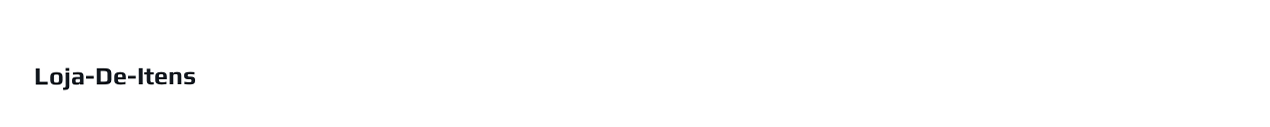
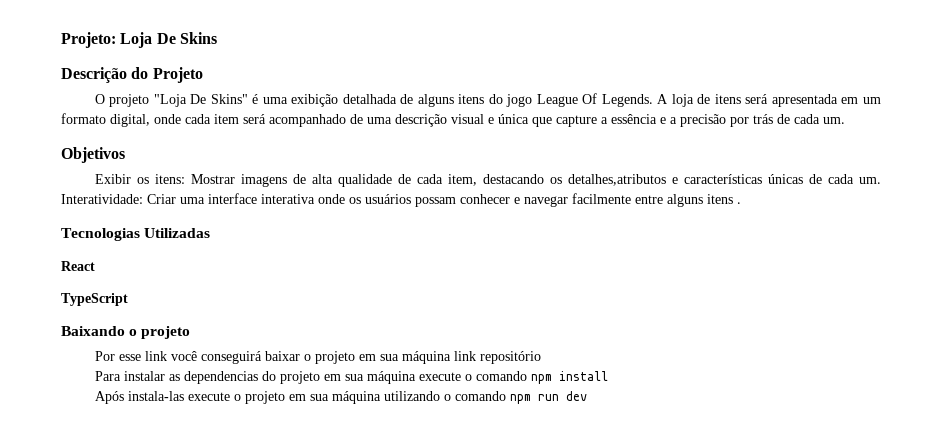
- Loja-De-Itens
+ Projeto: Loja De Skins
+ Descrição do Projeto
+ O projeto "Loja De Skins" é uma exibição detalhada de alguns itens do jogo League Of Legends. A loja de itens será apresentada em um formato digital, onde cada item será acompanhado de uma descrição visual e única que capture a essência e a precisão por trás de cada um.
+ Objetivos
+ Exibir os itens: Mostrar imagens de alta qualidade de cada item, destacando os detalhes,atributos e características únicas de cada um. Interatividade: Criar uma interface interativa onde os usuários possam conhecer e navegar facilmente entre alguns itens .
+ Tecnologias Utilizadas
+ React
+ TypeScript
+ Baixando o projeto
+ Por esse link você conseguirá baixar o projeto em sua máquina link repositório
+ Para instalar as dependencias do projeto em sua máquina execute o comando npm install
+ Após instala-las execute o projeto em sua máquina utilizando o comando npm run dev

